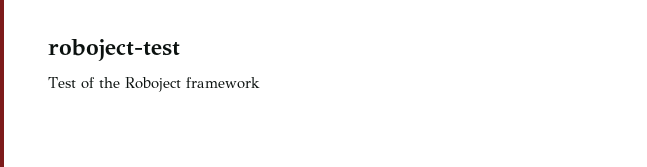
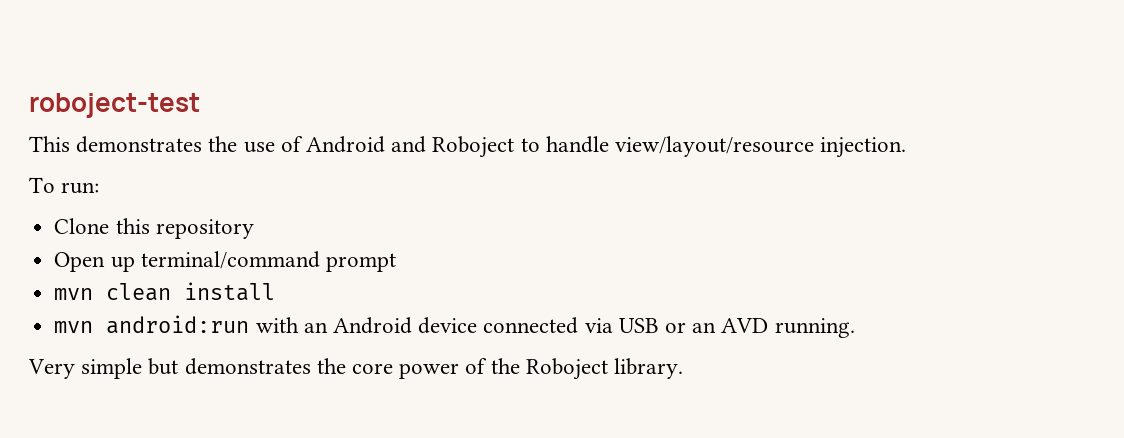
- Test of the Roboject framework
+ This demonstrates the use of Android and Roboject to handle view/layout/resource injection.
+ To run:
+ Clone this repository
+ Open up terminal/command prompt
+ mvn clean install
+ mvn android:run with an Android device connected via USB or an AVD running.
+ Very simple but demonstrates the core power of the Roboject library.

